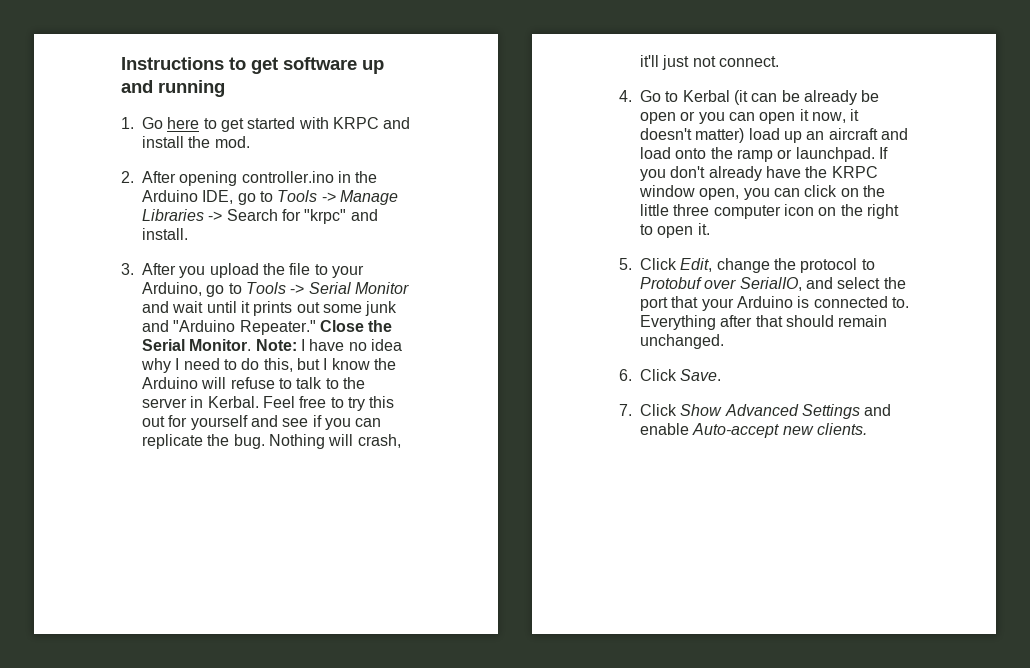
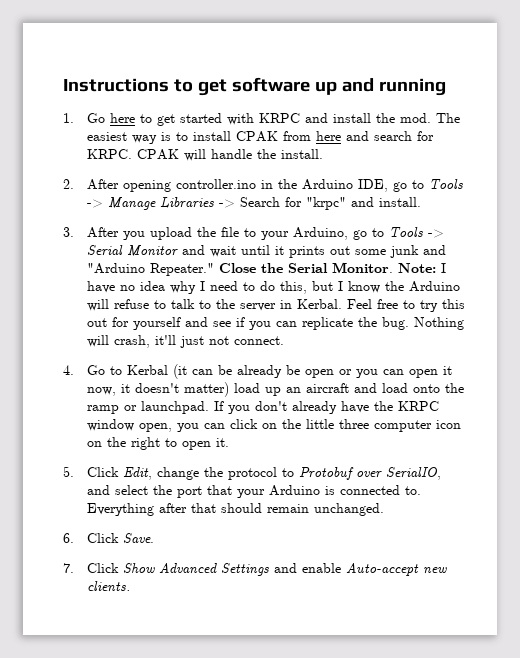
+ The easiest way is to install CPAK from here and search for KRPC. CPAK will handle the install.

